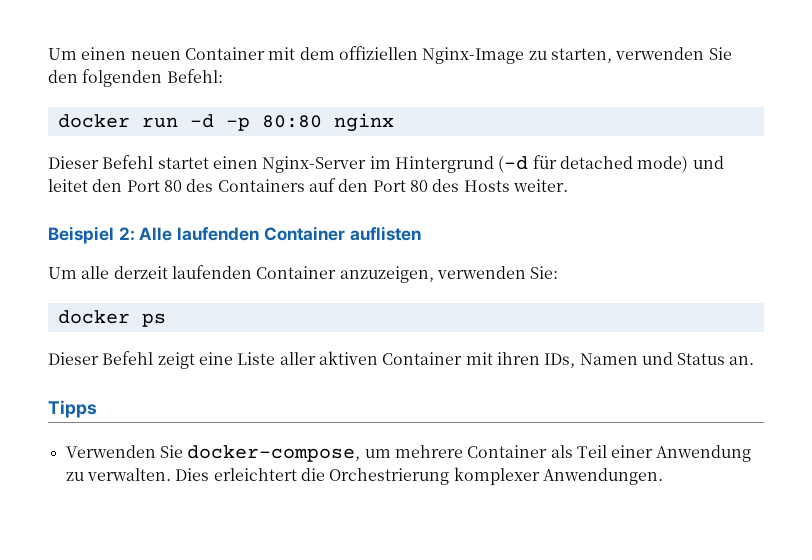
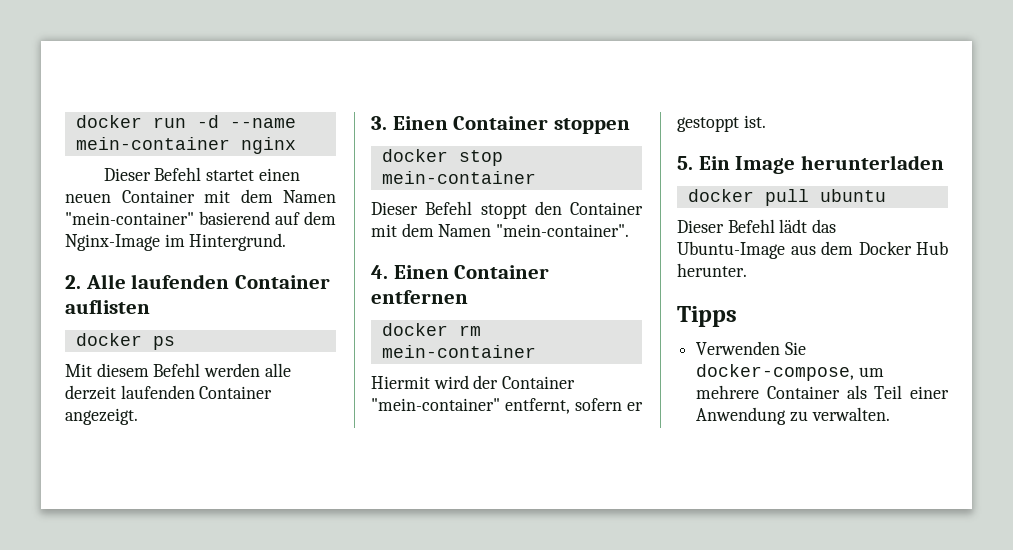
- Um einen neuen Container mit dem offiziellen Nginx-Image zu starten, verwenden Sie den folgenden Befehl:
- docker run -d -p 80:80 nginx
+ docker run -d --name mein-container nginx
- Dieser Befehl startet einen Nginx-Server im Hintergrund (-d für detached mode) und leitet den Port 80 des Containers auf den Port 80 des Hosts weiter.
- Beispiel 2: Alle laufenden Container auflisten
- Um alle derzeit laufenden Container anzuzeigen, verwenden Sie:
+ Dieser Befehl startet einen neuen Container mit dem Namen "mein-container" basierend auf dem Nginx-Image im Hintergrund.
+ 2. Alle laufenden Container auflisten
  docker ps
- Dieser Befehl zeigt eine Liste aller aktiven Container mit ihren IDs, Namen und Status an.
+ Mit diesem Befehl werden alle derzeit laufenden Container angezeigt.
+ 3. Einen Container stoppen
+ docker stop mein-container
+ Dieser Befehl stoppt den Container mit dem Namen "mein-container".
+ 4. Einen Container entfernen
+ docker rm mein-container
+ Hiermit wird der Container "mein-container" entfernt, sofern er gestoppt ist.
+ 5. Ein Image herunterladen
+ docker pull ubuntu
+ Dieser Befehl lädt das Ubuntu-Image aus dem Docker Hub herunter.
- Dies erleichtert die Orchestrierung komplexer Anwendungen.

